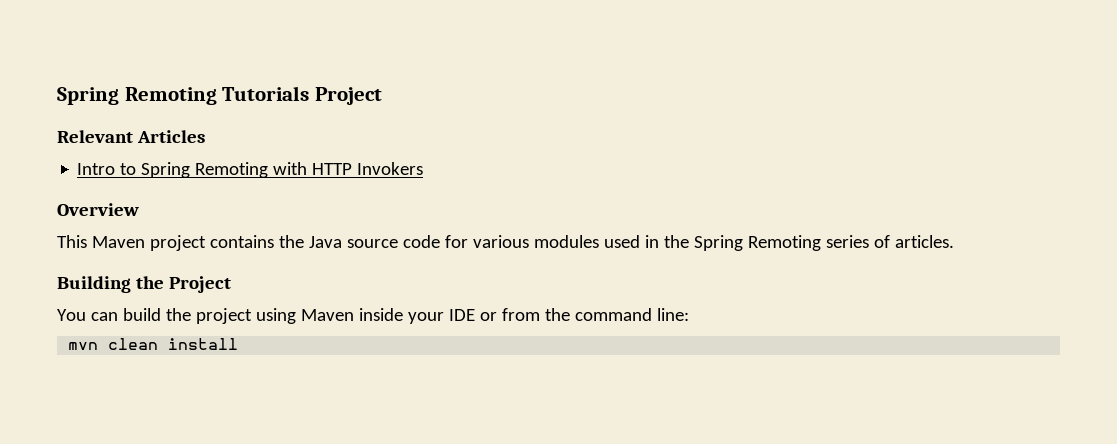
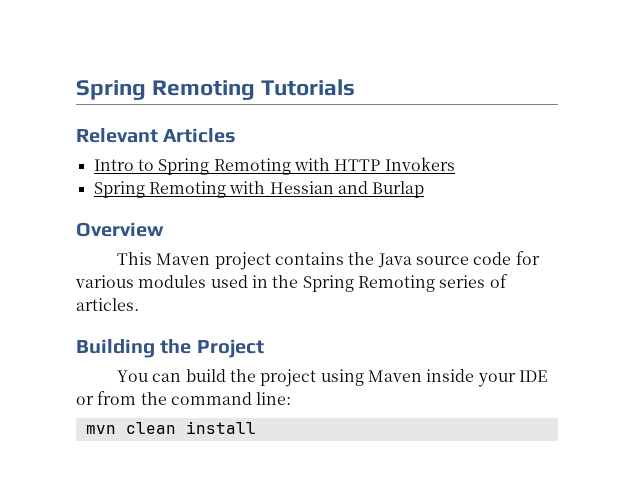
- Spring Remoting Tutorials Project
+ Spring Remoting Tutorials
+ Spring Remoting with Hessian and Burlap

